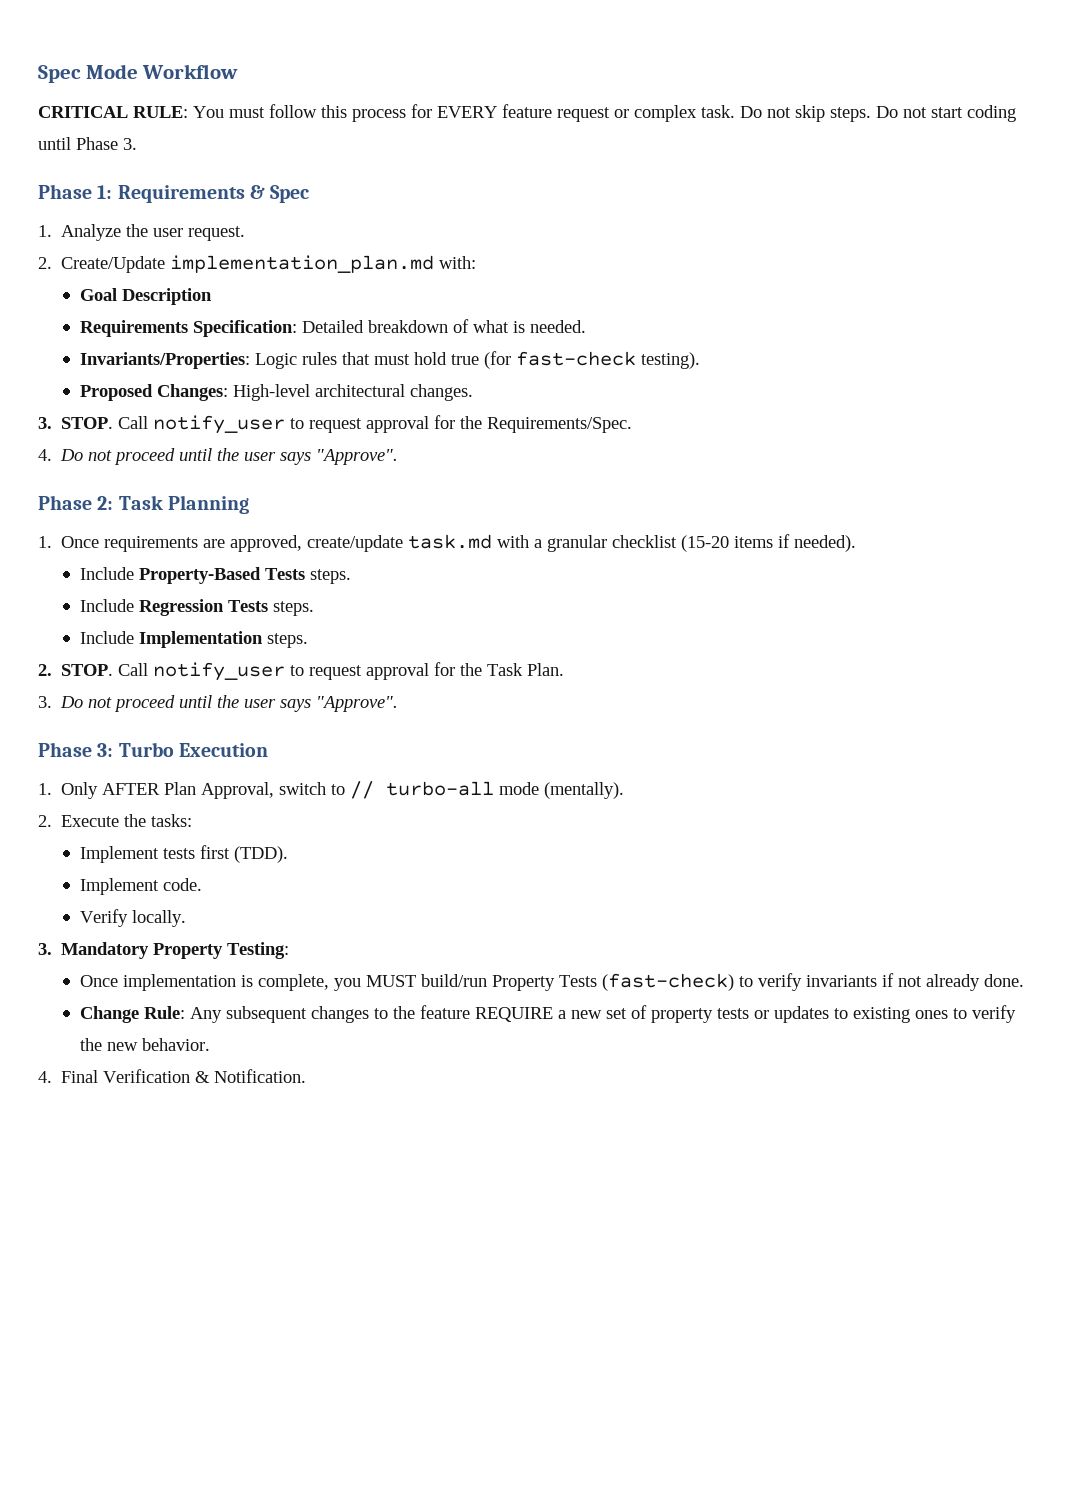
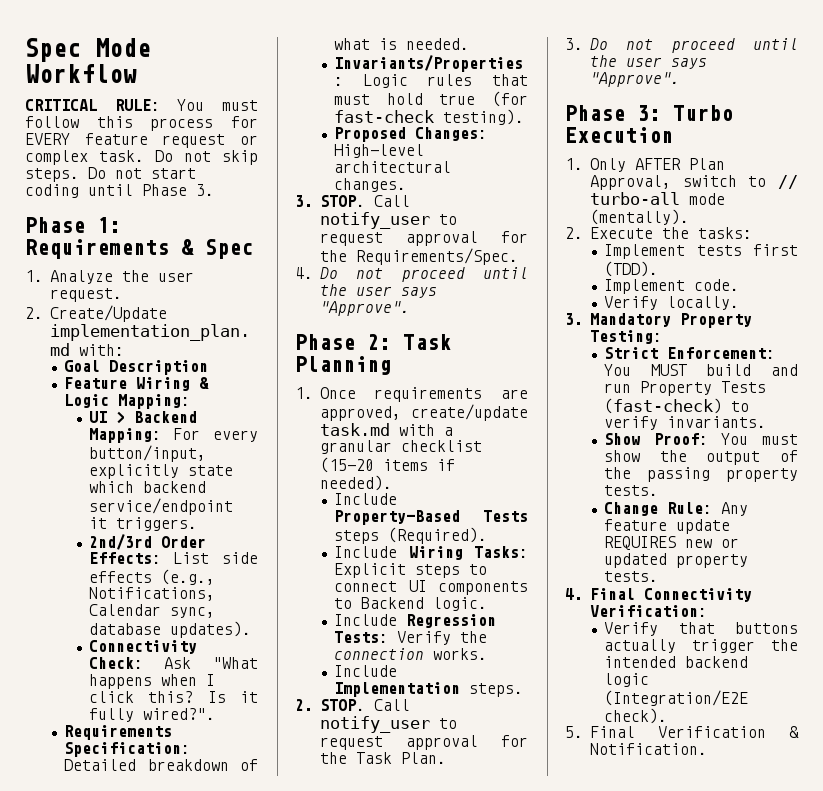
+ Feature Wiring & Logic Mapping:
+ UI > Backend Mapping: For every button/input, explicitly state which backend service/endpoint it triggers.
+ 2nd/3rd Order Effects: List side effects (e.g., Notifications, Calendar sync, database updates).
+ Connectivity Check: Ask "What happens when I click this? Is it fully wired?".
- Include Property-Based Tests steps.
- Include Regression Tests steps.
+ Include Property-Based Tests steps (Required).
+ Include Wiring Tasks: Explicit steps to connect UI components to Backend logic.
+ Include Regression Tests: Verify the connection works.
- Once implementation is complete, you MUST build/run Property Tests (fast-check) to verify invariants if not already done.
- Change Rule: Any subsequent changes to the feature REQUIRE a new set of property tests or updates to existing ones to verify the new behavior.
- 4. Final Verification & Notification.
+ Strict Enforcement: You MUST build and run Property Tests (fast-check) to verify invariants.
+ Show Proof: You must show the output of the passing property tests.
+ Change Rule: Any feature update REQUIRES new or updated property tests.
+ 4. Final Connectivity Verification:
+ Verify that buttons actually trigger the intended backend logic (Integration/E2E check).
+ 5. Final Verification & Notification.

